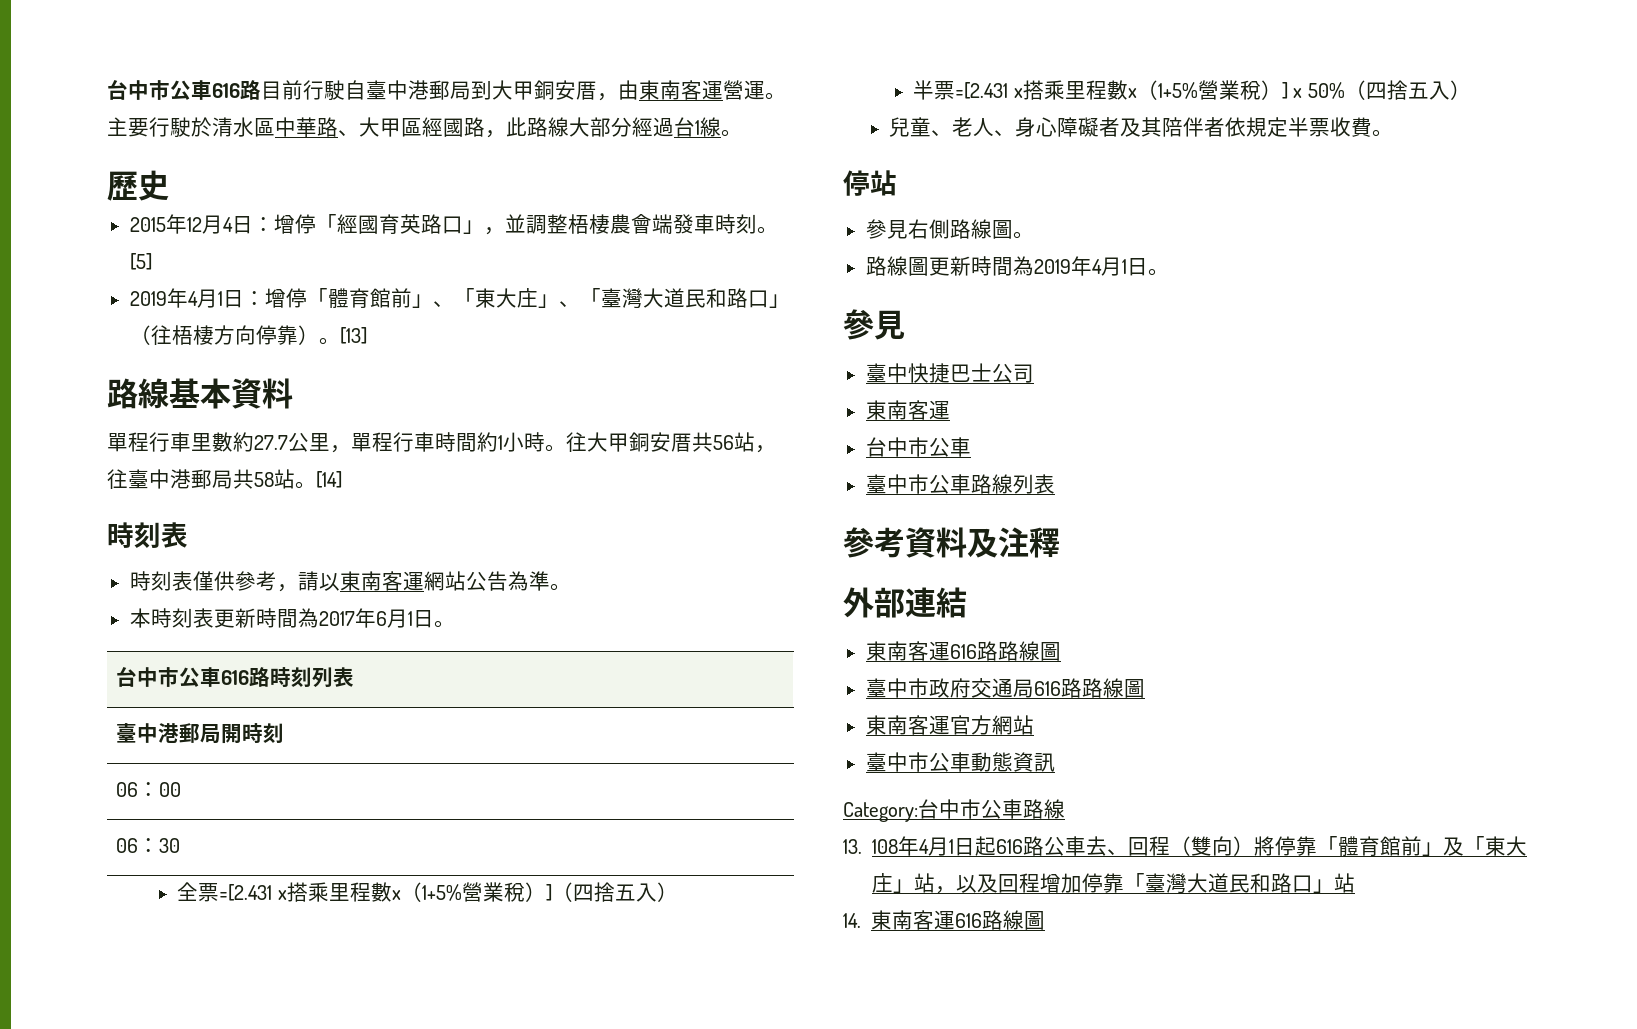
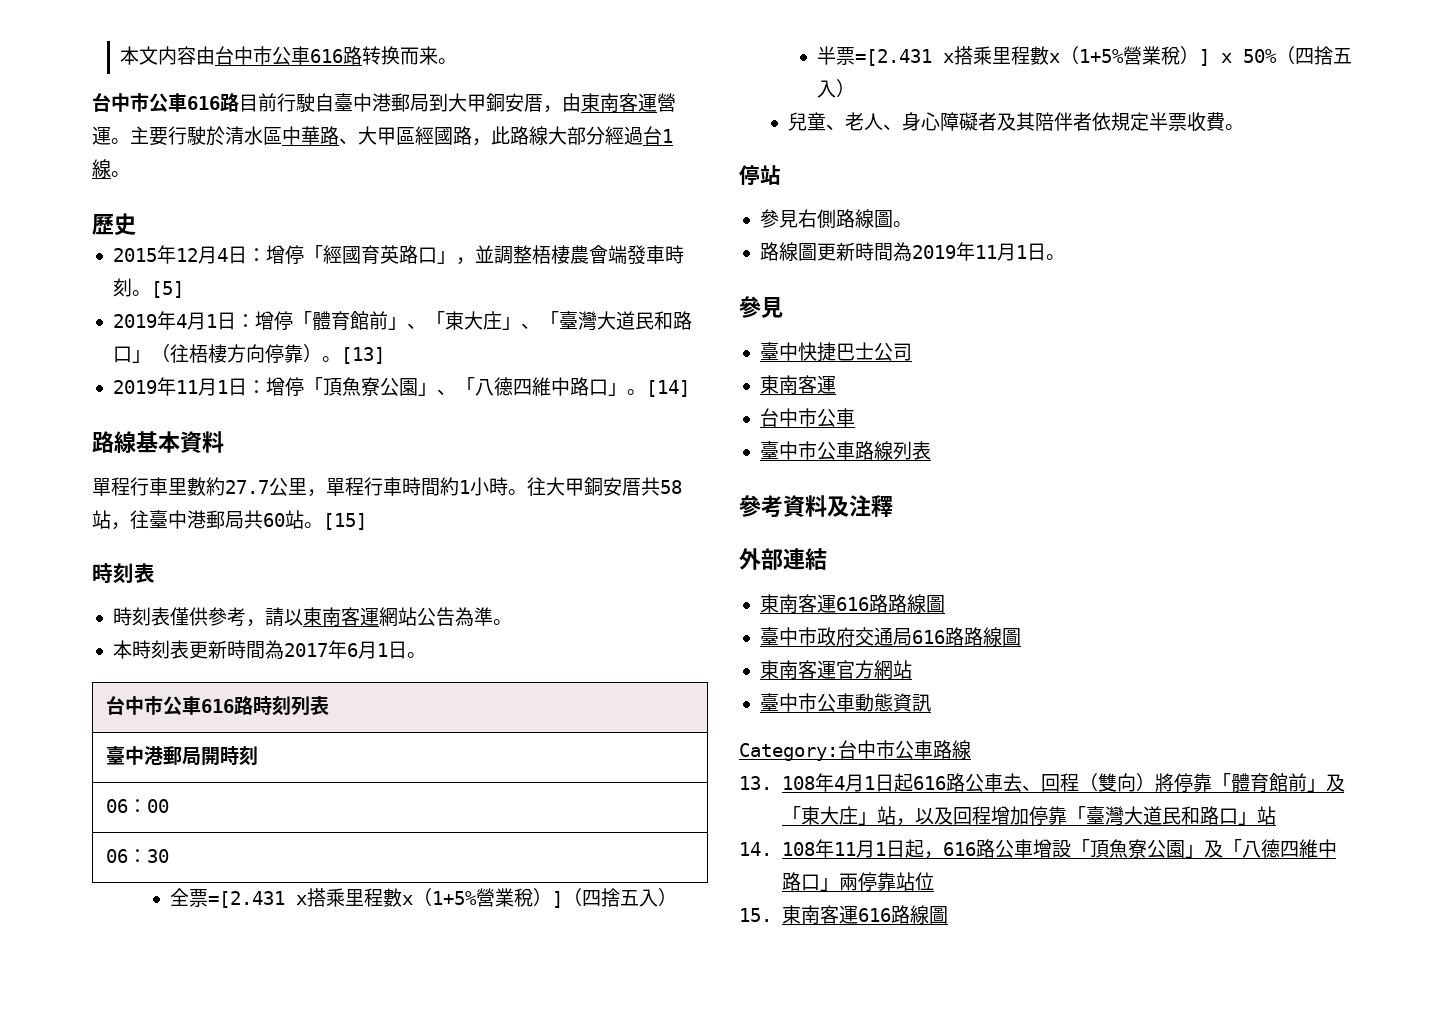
+ 本文内容由台中市公車616路转换而来。
+ 2019年11月1日：增停「頂魚寮公園」、「八德四維中路口」。[14]
- 往大甲銅安厝共56站，往臺中港郵局共58站。[14]
+ 往大甲銅安厝共58站，往臺中港郵局共60站。[15]
- 路線圖更新時間為2019年4月1日。
+ 路線圖更新時間為2019年11月1日。
- 14.東南客運616路線圖
+ 14. 108年11月1日起，616路公車增設「頂魚寮公園」及「八德四維中路口」兩停靠站位
+ 15.東南客運616路線圖

